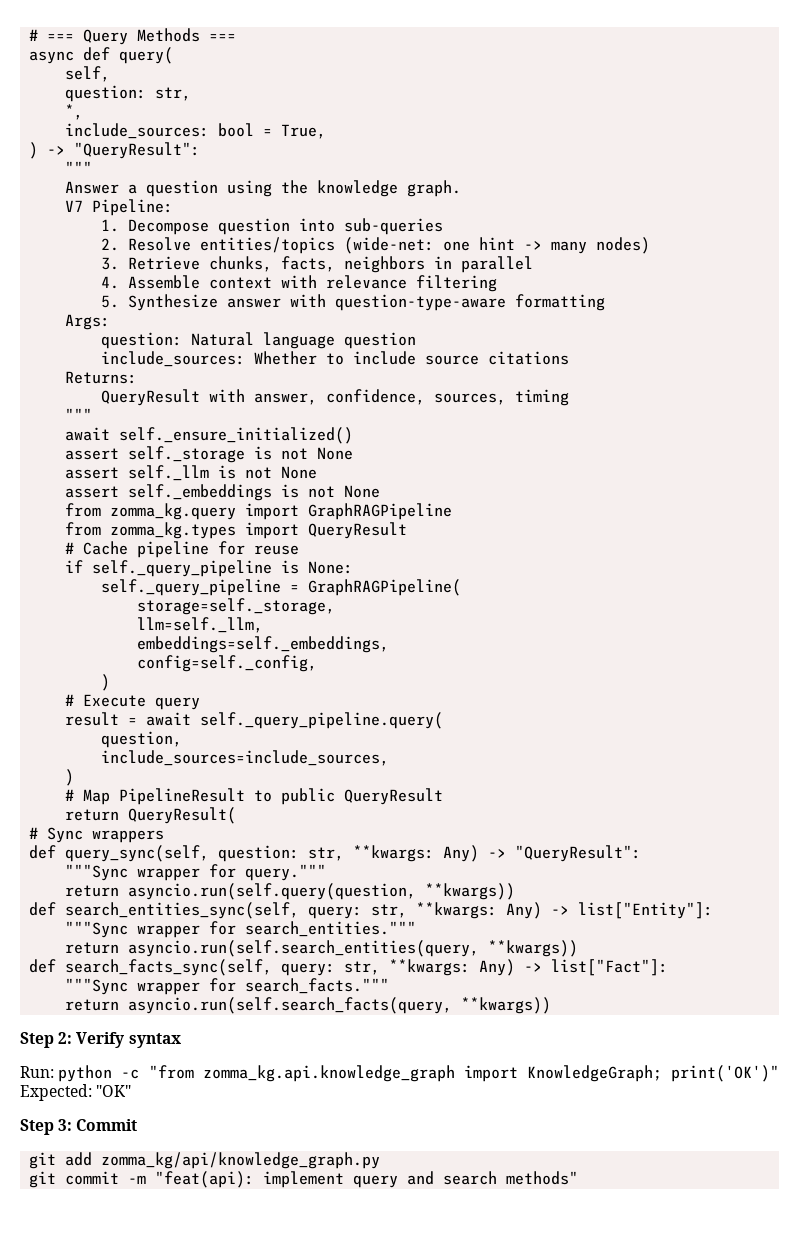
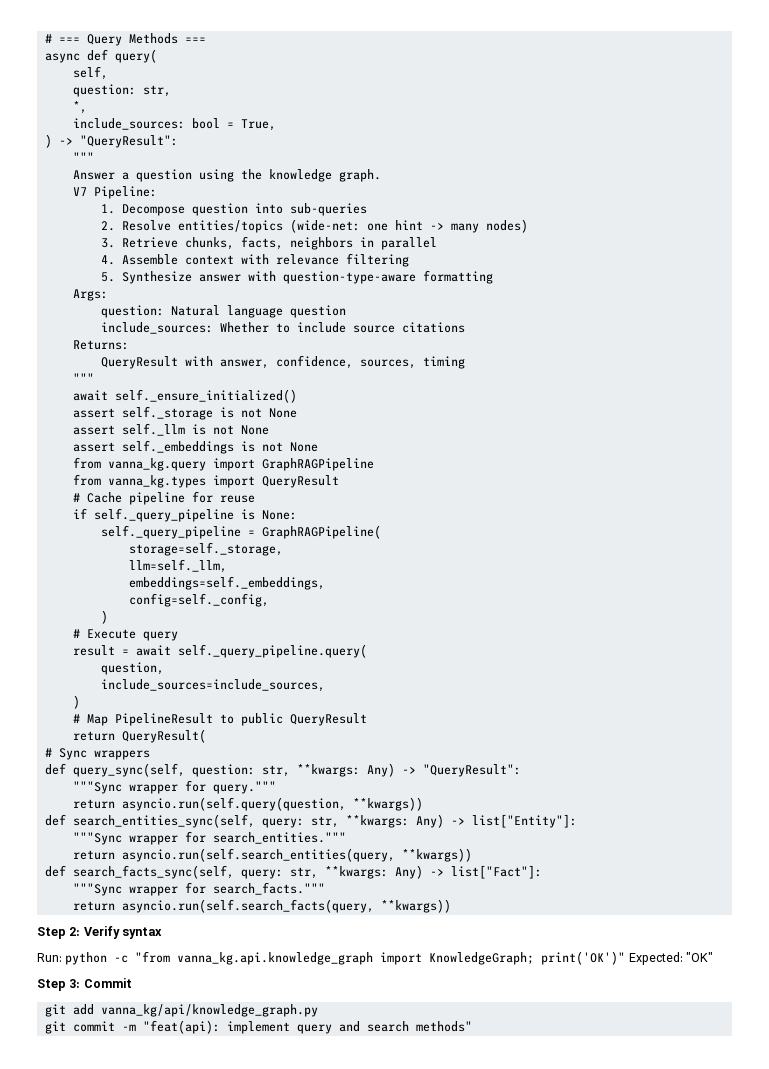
- from zomma_kg.query import GraphRAGPipeline
+ from vanna_kg.query import GraphRAGPipeline
- from zomma_kg.types import QueryResult
+ from vanna_kg.types import QueryResult
- Run: python -c "from zomma_kg.api.knowledge_graph import KnowledgeGraph; print('OK')" Expected: "OK"
+ Run: python -c "from vanna_kg.api.knowledge_graph import KnowledgeGraph; print('OK')" Expected: "OK"
- git add zomma_kg/api/knowledge_graph.py
+ git add vanna_kg/api/knowledge_graph.py

